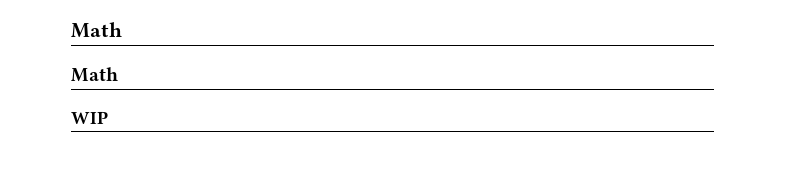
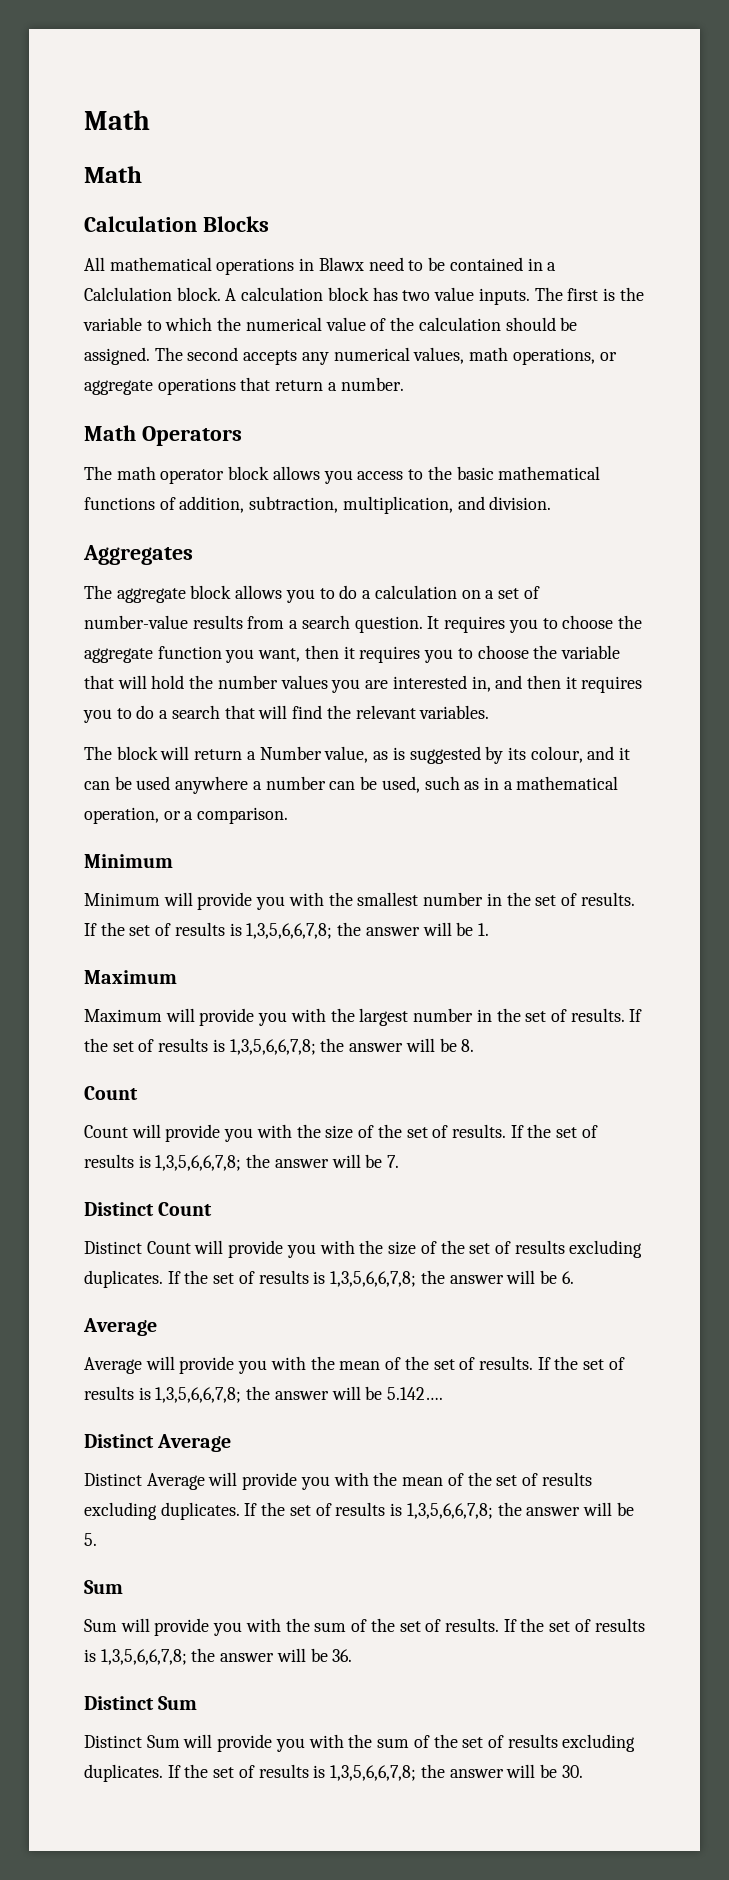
- WIP
+ Calculation Blocks
+ All mathematical operations in Blawx need to be contained in a Calclulation block. A calculation block has two value inputs. The first is the variable to which the numerical value of the calculation should be assigned. The second accepts any numerical values, math operations, or aggregate operations that return a number.
+ Math Operators
+ The math operator block allows you access to the basic mathematical functions of addition, subtraction, multiplication, and division.
+ Aggregates
+ The aggregate block allows you to do a calculation on a set of number-value results from a search question. It requires you to choose the aggregate function you want, then it requires you to choose the variable that will hold the number values you are interested in, and then it requires you to do a search that will find the relevant variables.
+ The block will return a Number value, as is suggested by its colour, and it can be used anywhere a number can be used, such as in a mathematical operation, or a comparison.
+ Minimum
+ Minimum will provide you with the smallest number in the set of results. If the set of results is 1,3,5,6,6,7,8; the answer will be 1.
+ Maximum
+ Maximum will provide you with the largest number in the set of results. If the set of results is 1,3,5,6,6,7,8; the answer will be 8.
+ Count
+ Count will provide you with the size of the set of results. If the set of results is 1,3,5,6,6,7,8; the answer will be 7.
+ Distinct Count
+ Distinct Count will provide you with the size of the set of results excluding duplicates. If the set of results is 1,3,5,6,6,7,8; the answer will be 6.
+ Average
+ Average will provide you with the mean of the set of results. If the set of results is 1,3,5,6,6,7,8; the answer will be 5.142….
+ Distinct Average
+ Distinct Average will provide you with the mean of the set of results excluding duplicates. If the set of results is 1,3,5,6,6,7,8; the answer will be 5.
+ Sum
+ Sum will provide you with the sum of the set of results. If the set of results is 1,3,5,6,6,7,8; the answer will be 36.
+ Distinct Sum
+ Distinct Sum will provide you with the sum of the set of results excluding duplicates. If the set of results is 1,3,5,6,6,7,8; the answer will be 30.

